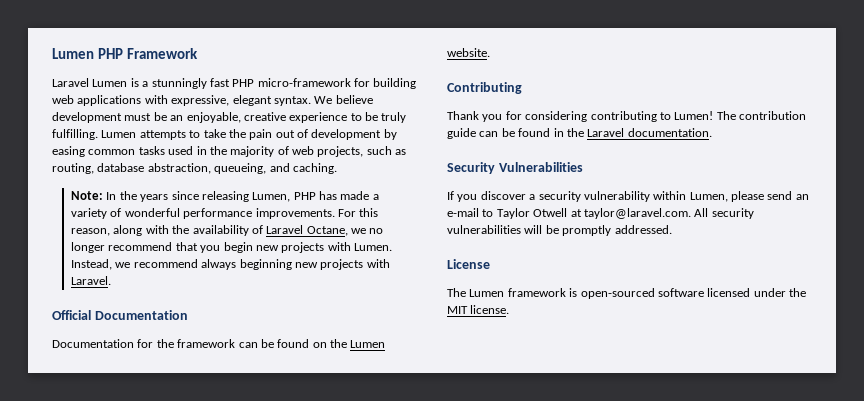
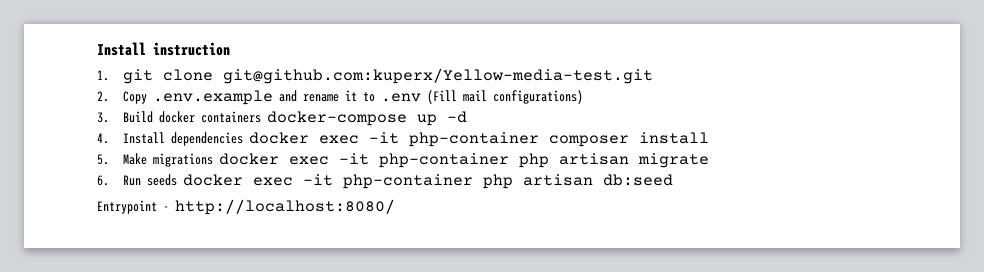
- Lumen PHP Framework
- Laravel Lumen is a stunningly fast PHP micro-framework for building web applications with expressive, elegant syntax. We believe development must be an enjoyable, creative experience to be truly fulfilling. Lumen attempts to take the pain out of development by easing common tasks used in the majority of web projects, such as routing, database abstraction, queueing, and caching.
- Note: In the years since releasing Lumen, PHP has made a variety of wonderful performance improvements. For this reason, along with the availability of Laravel Octane, we no longer recommend that you begin new projects with Lumen. Instead, we recommend always beginning new projects with Laravel.
- Official Documentation
- Documentation for the framework can be found on the Lumen website.
- Contributing
- Thank you for considering contributing to Lumen! The contribution guide can be found in the Laravel documentation.
- Security Vulnerabilities
- If you discover a security vulnerability within Lumen, please send an e-mail to Taylor Otwell at taylor@laravel.com. All security vulnerabilities will be promptly addressed.
- License
- The Lumen framework is open-sourced software licensed under the MIT license.
+ Install instruction
+ 1. git clone git@github.com:kuperx/Yellow-media-test.git
+ 2. Copy .env.example and rename it to .env (Fill mail configurations)
+ 3. Build docker containers docker-compose up -d
+ 4. Install dependencies docker exec -it php-container composer install
+ 5. Make migrations docker exec -it php-container php artisan migrate
+ 6. Run seeds docker exec -it php-container php artisan db:seed
+ Entrypoint - http://localhost:8080/

